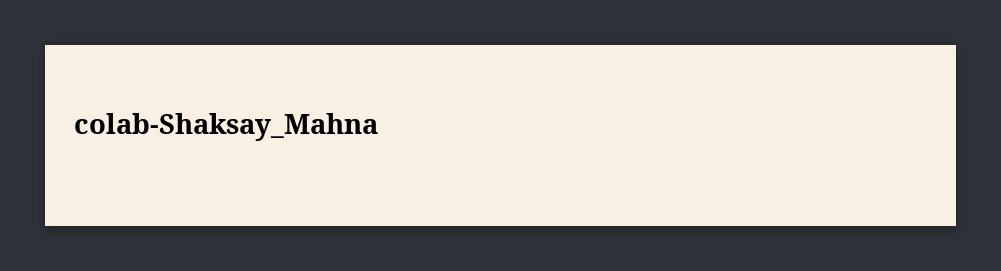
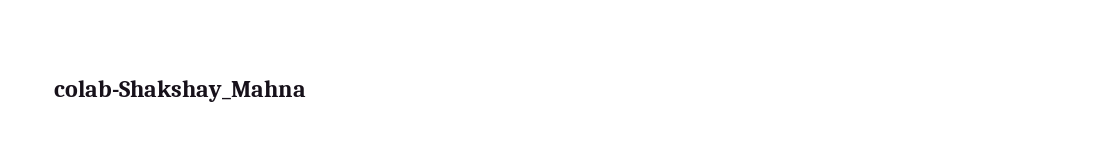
- colab-Shaksay_Mahna
+ colab-Shakshay_Mahna

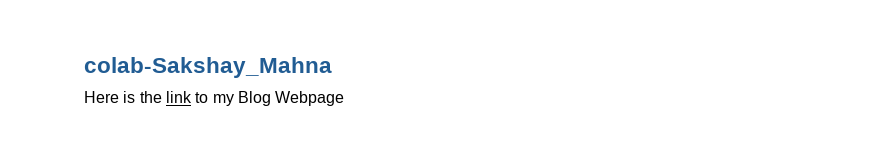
- colab-Shakshay_Mahna
+ colab-Sakshay_Mahna
+ Here is the link to my Blog Webpage

